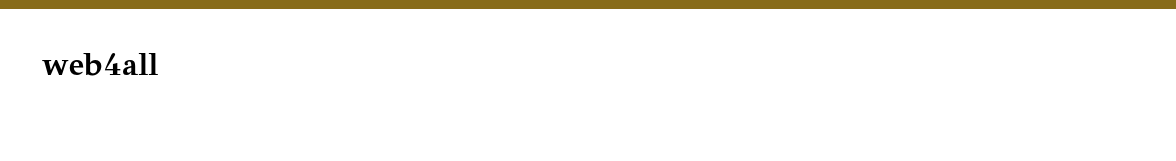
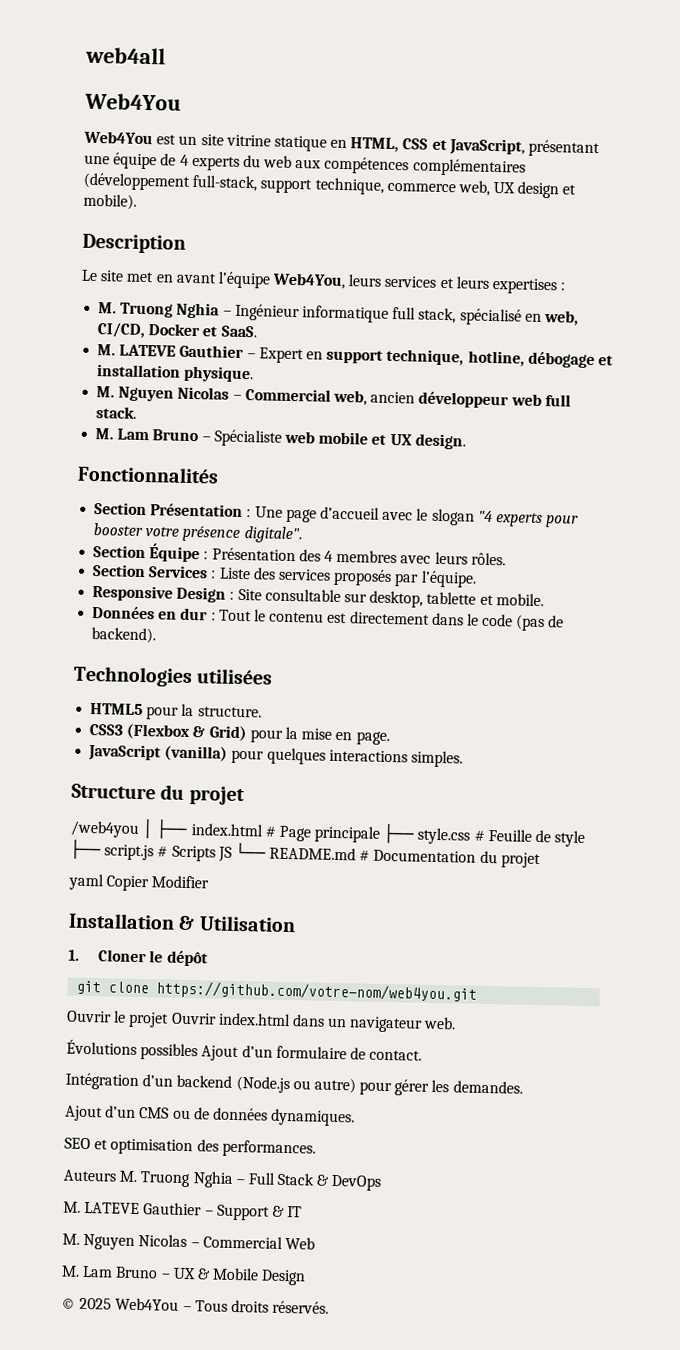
  web4all
+ Web4You
+ Web4You est un site vitrine statique en HTML, CSS et JavaScript, présentant une équipe de 4 experts du web aux compétences complémentaires (développement full-stack, support technique, commerce web, UX design et mobile).
+ Description
+ Le site met en avant l’équipe Web4You, leurs services et leurs expertises :
+ M. Truong Nghia – Ingénieur informatique full stack, spécialisé en web, CI/CD, Docker et SaaS.
+ M. LATEVE Gauthier – Expert en support technique, hotline, débogage et installation physique.
+ M. Nguyen Nicolas – Commercial web, ancien développeur web full stack.
+ M. Lam Bruno – Spécialiste web mobile et UX design.
+ Fonctionnalités
+ Section Présentation : Une page d’accueil avec le slogan "4 experts pour booster votre présence digitale".
+ Section Équipe : Présentation des 4 membres avec leurs rôles.
+ Section Services : Liste des services proposés par l’équipe.
+ Responsive Design : Site consultable sur desktop, tablette et mobile.
+ Données en dur : Tout le contenu est directement dans le code (pas de backend).
+ Technologies utilisées
+ HTML5 pour la structure.
+ CSS3 (Flexbox & Grid) pour la mise en page.
+ JavaScript (vanilla) pour quelques interactions simples.
+ Structure du projet
+ /web4you │ ├── index.html # Page principale ├── style.css # Feuille de style ├── script.js # Scripts JS └── README.md # Documentation du projet
+ yaml Copier Modifier
+ Installation & Utilisation
+ 1. Cloner le dépôt
+ git clone https://github.com/votre-nom/web4you.git
+ Ouvrir le projet Ouvrir index.html dans un navigateur web.
+ Évolutions possibles Ajout d’un formulaire de contact.
+ Intégration d’un backend (Node.js ou autre) pour gérer les demandes.
+ Ajout d’un CMS ou de données dynamiques.
+ SEO et optimisation des performances.
+ Auteurs M. Truong Nghia – Full Stack & DevOps
+ M. LATEVE Gauthier – Support & IT
+ M. Nguyen Nicolas – Commercial Web
+ M. Lam Bruno – UX & Mobile Design
+ © 2025 Web4You – Tous droits réservés.

